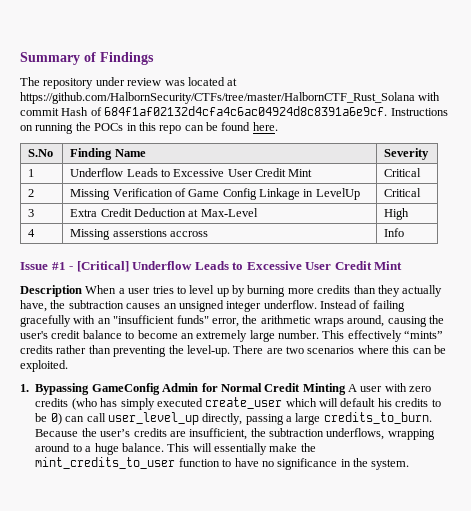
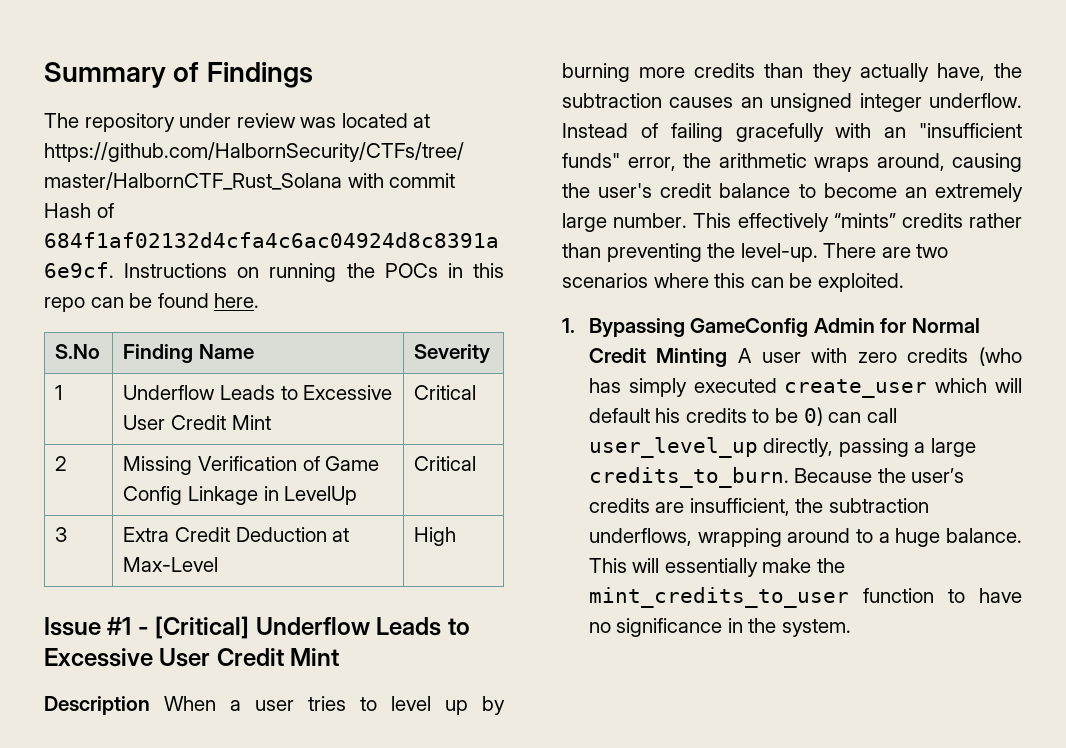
- 4 | Missing asserstions accross | Info

